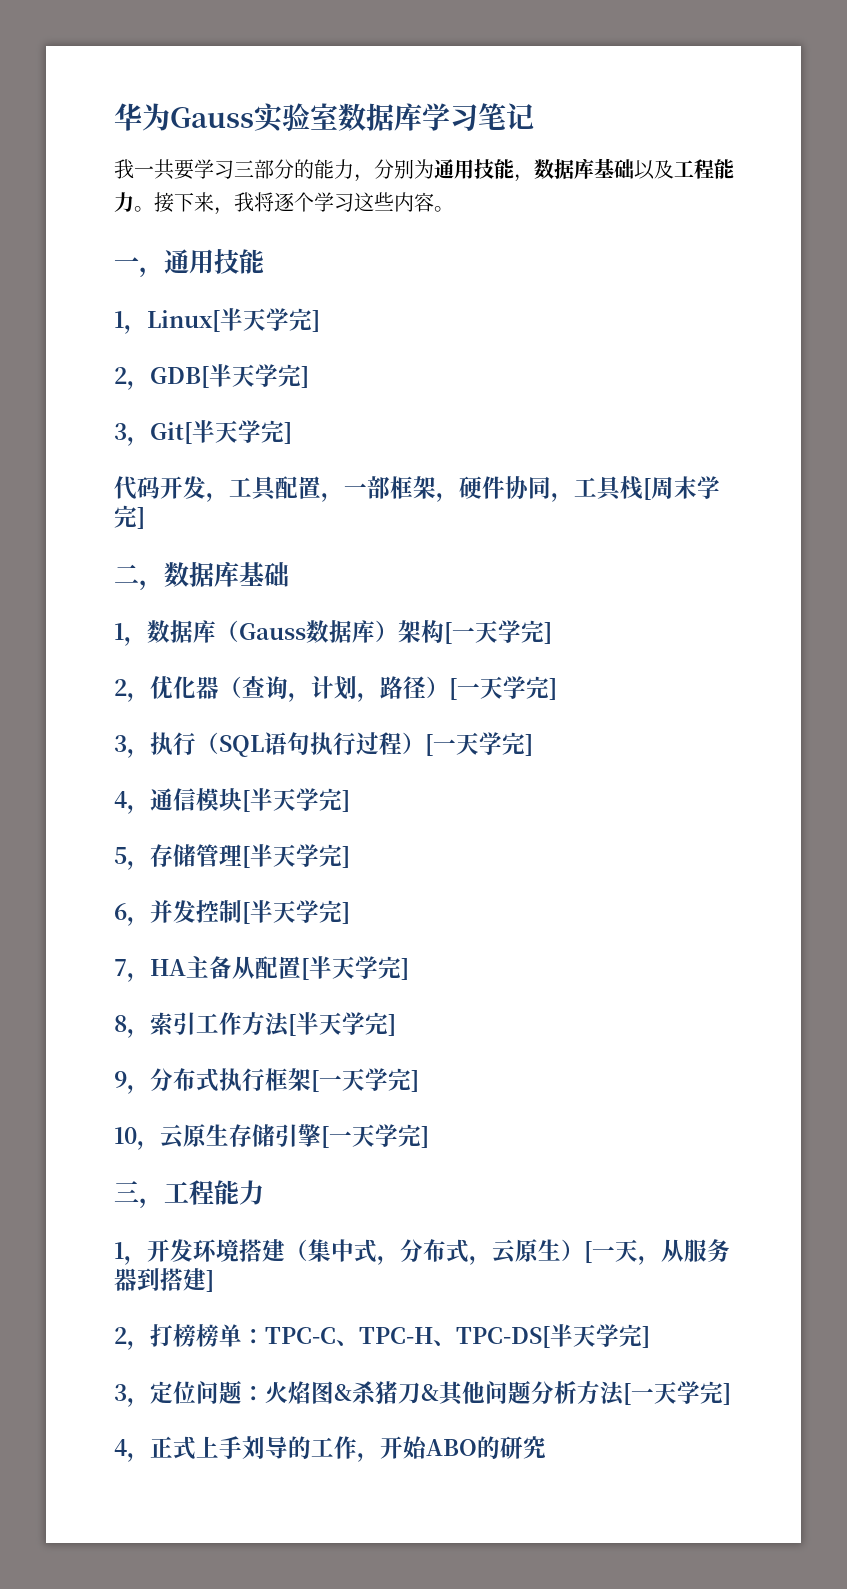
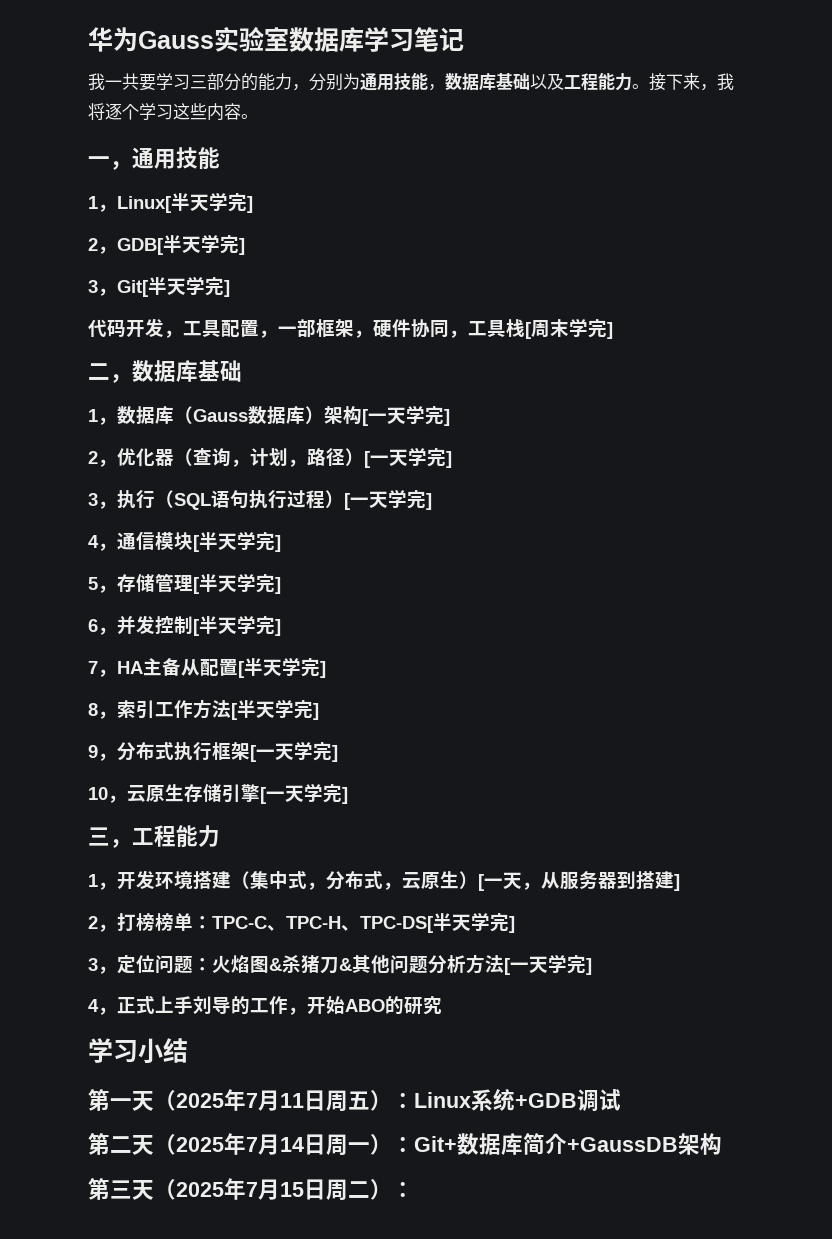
+ 学习小结
+ 第一天（2025年7月11日周五）：Linux系统+GDB调试
+ 第二天（2025年7月14日周一）：Git+数据库简介+GaussDB架构
+ 第三天（2025年7月15日周二）：

